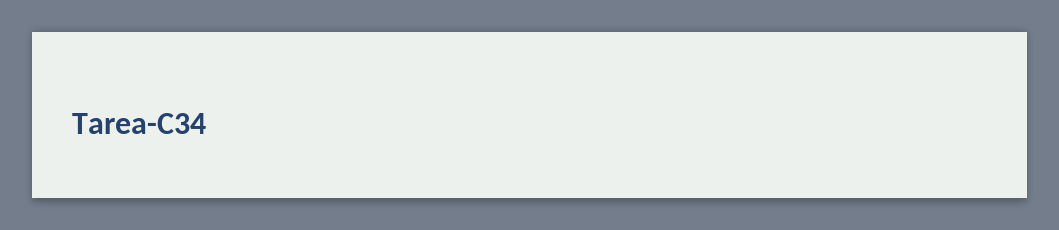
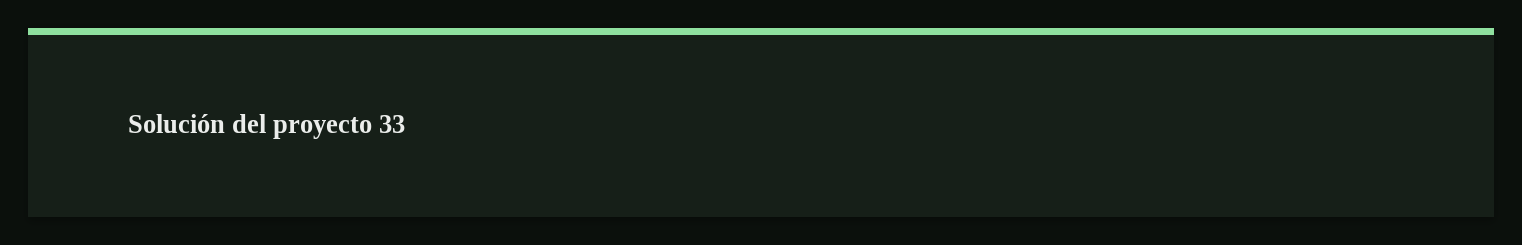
- Tarea-C34
+ Solución del proyecto 33

